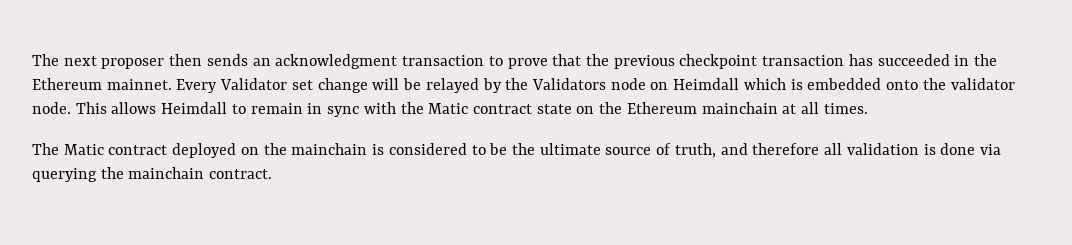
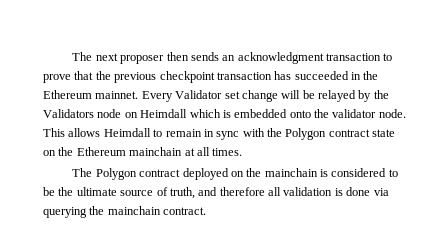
- This allows Heimdall to remain in sync with the Matic contract state on the Ethereum mainchain at all times.
+ This allows Heimdall to remain in sync with the Polygon contract state on the Ethereum mainchain at all times.
- The Matic contract deployed on the mainchain is considered to be the ultimate source of truth, and therefore all validation is done via querying the mainchain contract.
+ The Polygon contract deployed on the mainchain is considered to be the ultimate source of truth, and therefore all validation is done via querying the mainchain contract.

